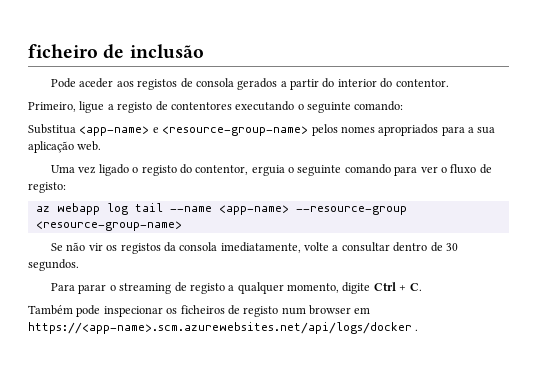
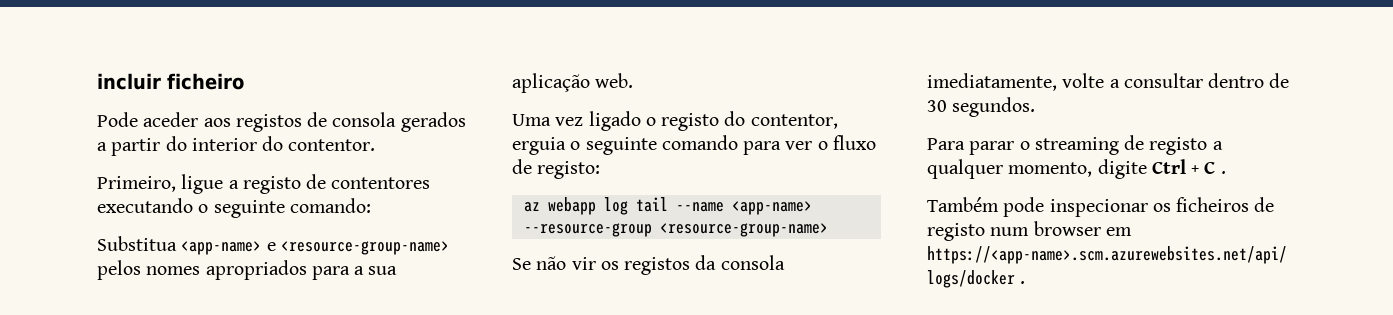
- ficheiro de inclusão
+ incluir ficheiro
- Para parar o streaming de registo a qualquer momento, digite Ctrl + C.
+ Para parar o streaming de registo a qualquer momento, digite Ctrl + C .

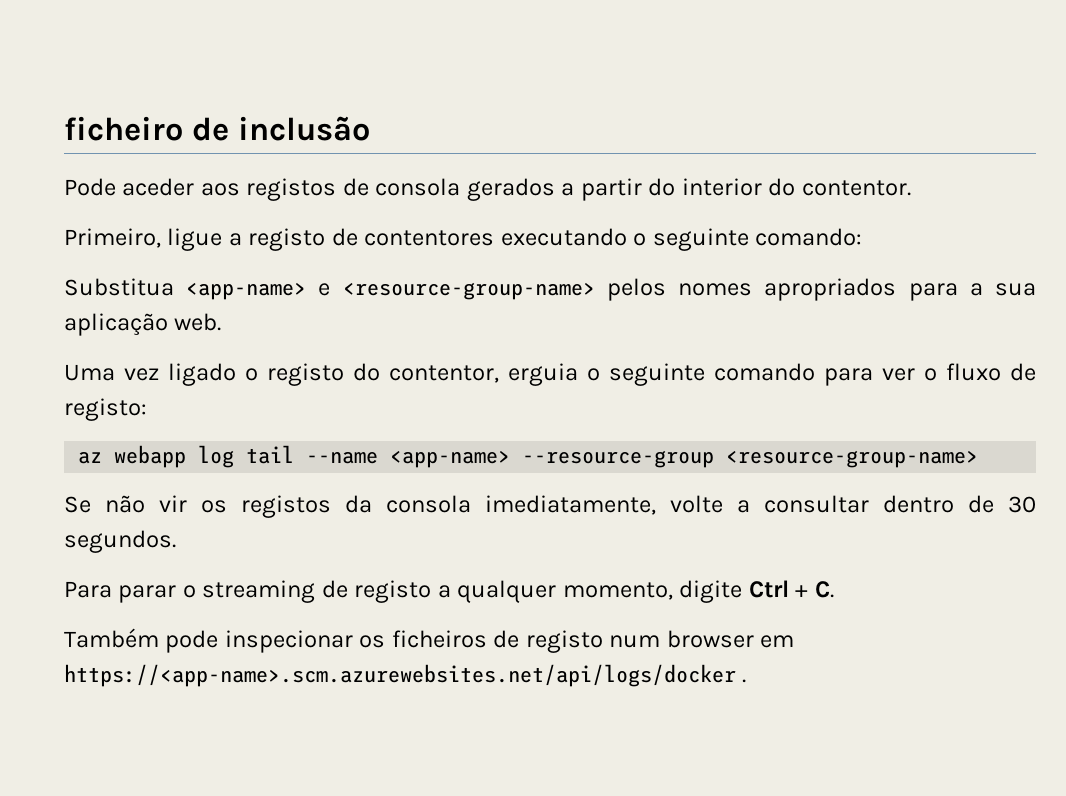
- incluir ficheiro
+ ficheiro de inclusão
- Para parar o streaming de registo a qualquer momento, digite Ctrl + C .
+ Para parar o streaming de registo a qualquer momento, digite Ctrl + C.

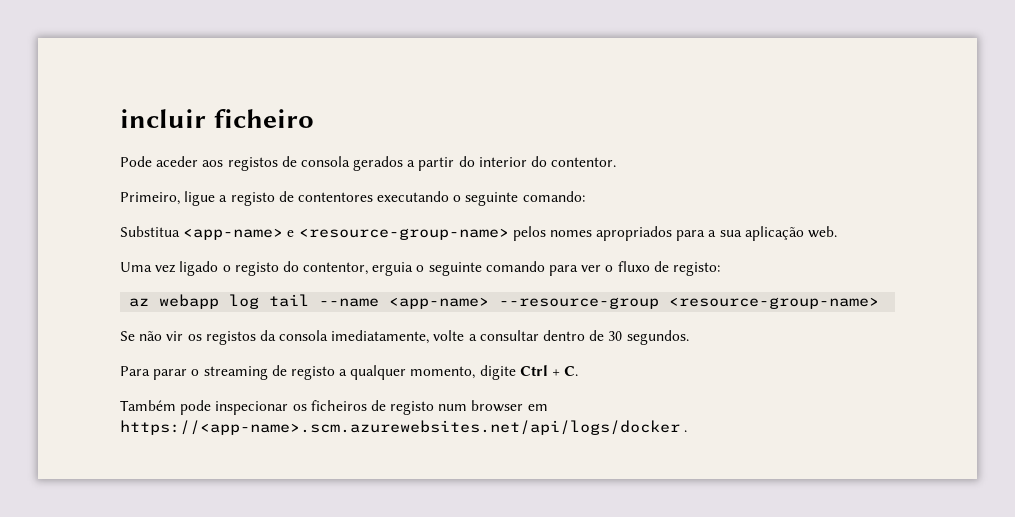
- ficheiro de inclusão
+ incluir ficheiro

